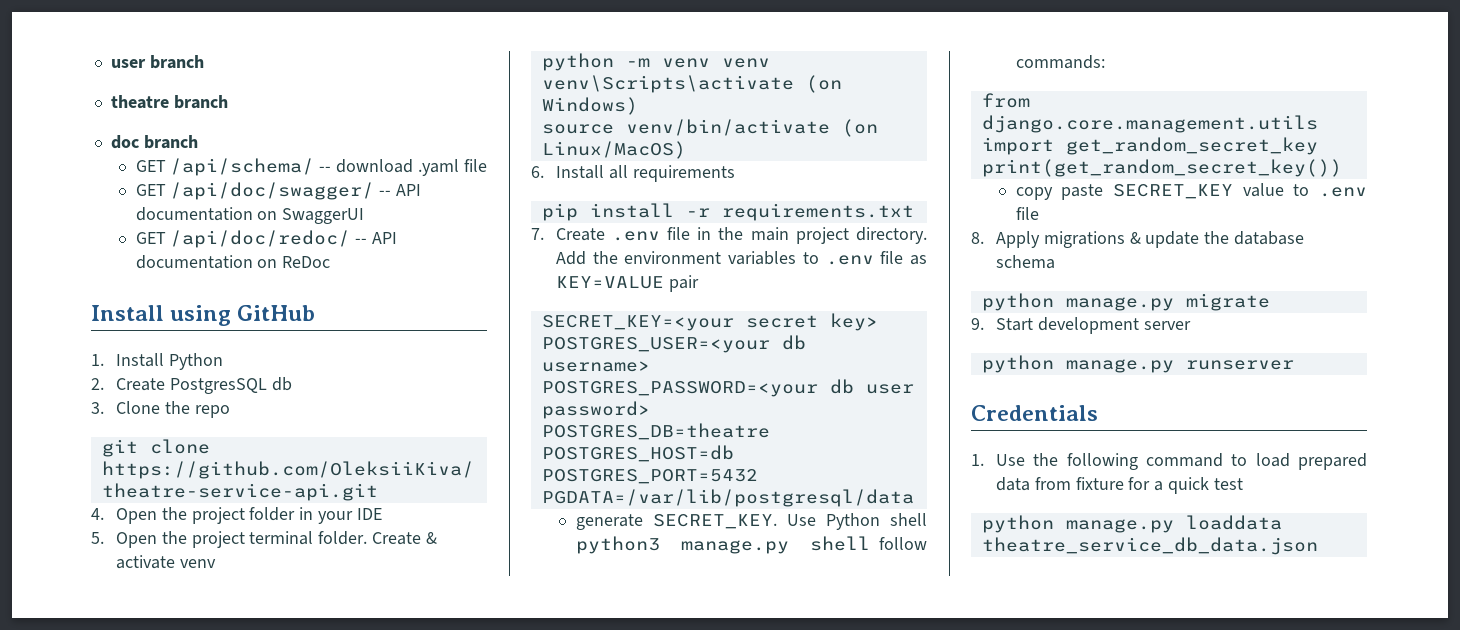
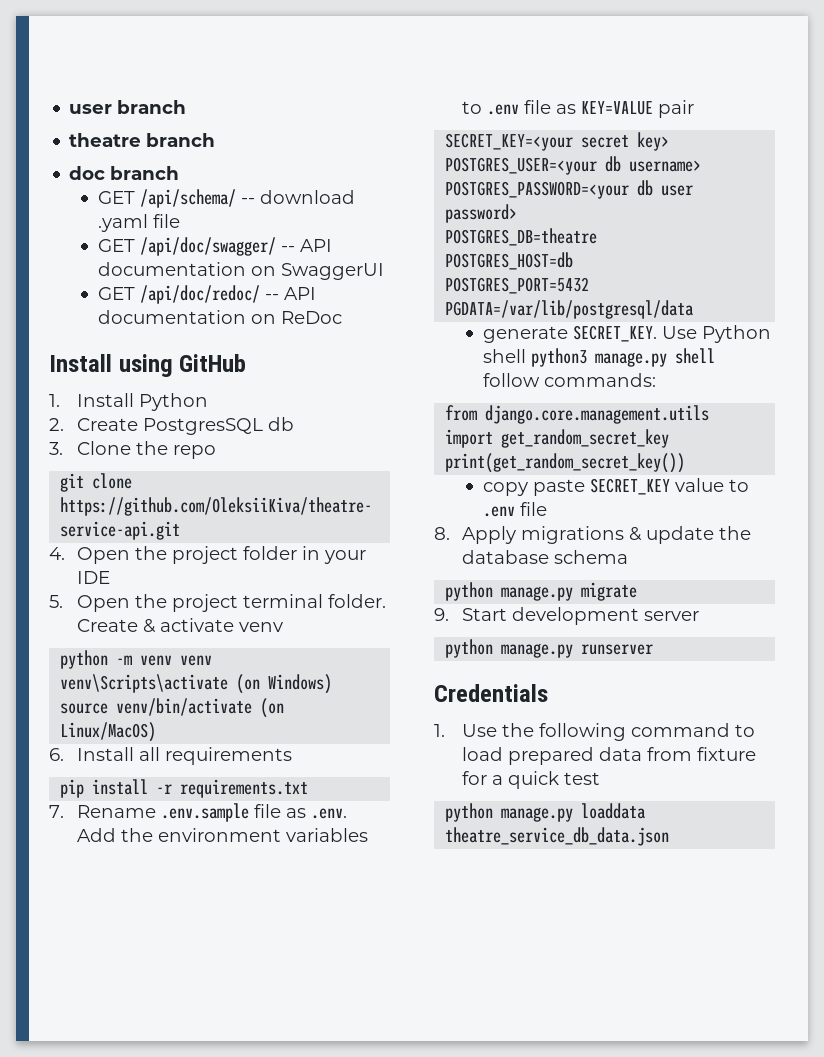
- 7. Create .env file in the main project directory. Add the environment variables to .env file as KEY=VALUE pair
+ 7. Rename .env.sample file as .env. Add the environment variables to .env file as KEY=VALUE pair

